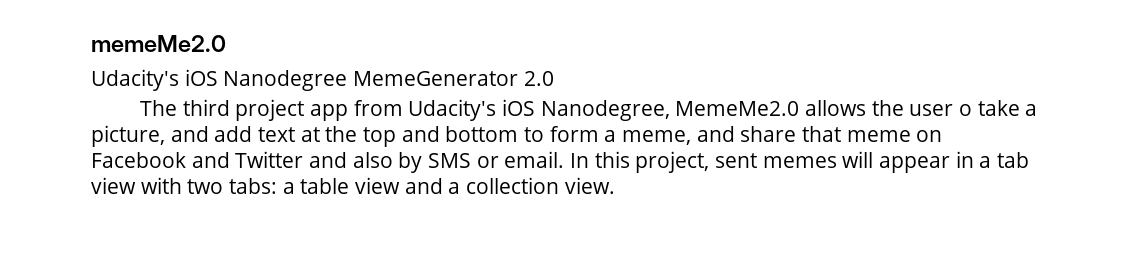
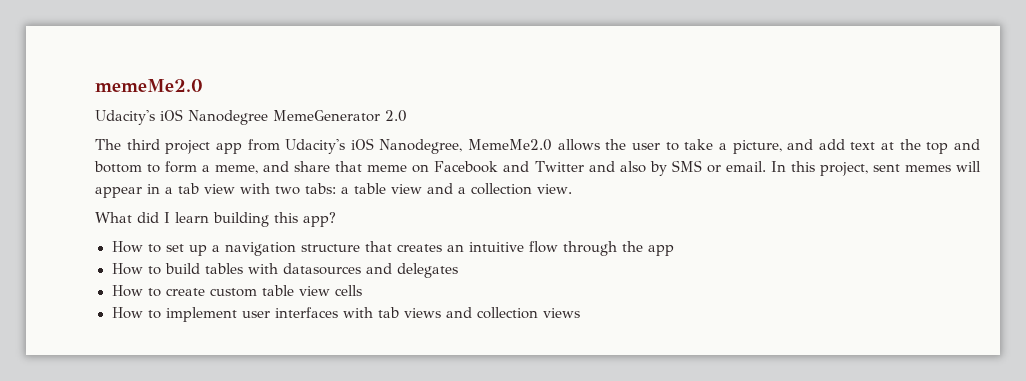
- The third project app from Udacity's iOS Nanodegree, MemeMe2.0 allows the user o take a picture, and add text at the top and bottom to form a meme, and share that meme on Facebook and Twitter and also by SMS or email.
+ The third project app from Udacity's iOS Nanodegree, MemeMe2.0 allows the user to take a picture, and add text at the top and bottom to form a meme, and share that meme on Facebook and Twitter and also by SMS or email.
+ What did I learn building this app?
+ How to set up a navigation structure that creates an intuitive flow through the app
+ How to build tables with datasources and delegates
+ How to create custom table view cells
+ How to implement user interfaces with tab views and collection views

